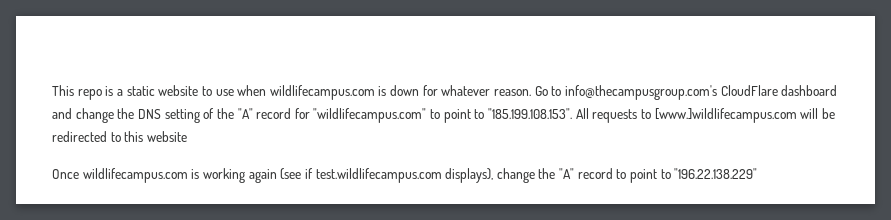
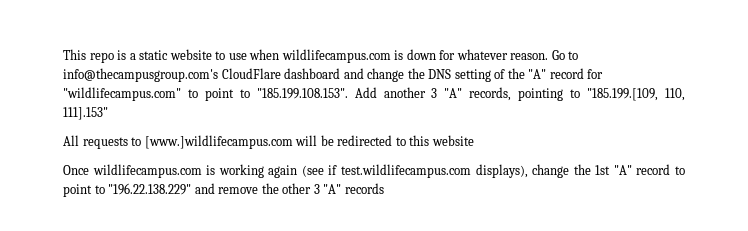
- Go to info@thecampusgroup.com's CloudFlare dashboard and change the DNS setting of the "A" record for "wildlifecampus.com" to point to "185.199.108.153". All requests to [www.]wildlifecampus.com will be redirected to this website
+ Go to info@thecampusgroup.com's CloudFlare dashboard and change the DNS setting of the "A" record for "wildlifecampus.com" to point to "185.199.108.153". Add another 3 "A" records, pointing to "185.199.[109, 110, 111].153"
+ All requests to [www.]wildlifecampus.com will be redirected to this website
- Once wildlifecampus.com is working again (see if test.wildlifecampus.com displays), change the "A" record to point to "196.22.138.229"
+ Once wildlifecampus.com is working again (see if test.wildlifecampus.com displays), change the 1st "A" record to point to "196.22.138.229" and remove the other 3 "A" records

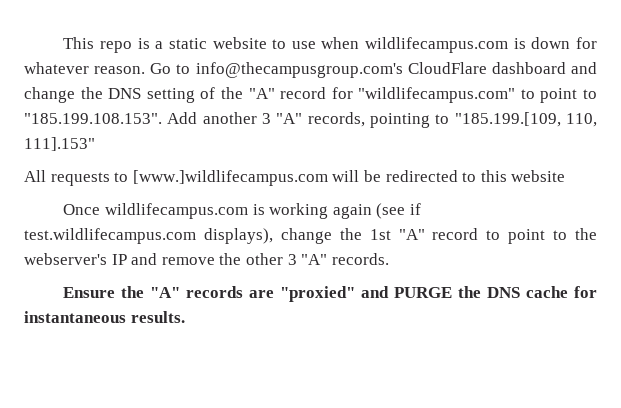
- Once wildlifecampus.com is working again (see if test.wildlifecampus.com displays), change the 1st "A" record to point to "196.22.138.229" and remove the other 3 "A" records
+ Once wildlifecampus.com is working again (see if test.wildlifecampus.com displays), change the 1st "A" record to point to the webserver's IP and remove the other 3 "A" records.
+ Ensure the "A" records are "proxied" and PURGE the DNS cache for instantaneous results.

